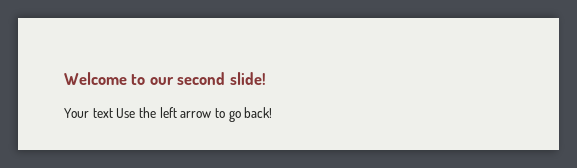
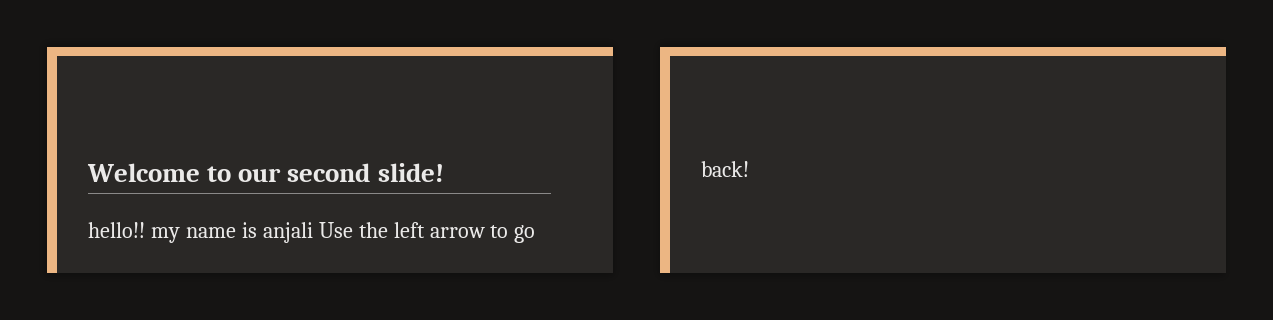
- Your text Use the left arrow to go back!
+ hello!! my name is anjali Use the left arrow to go back!

